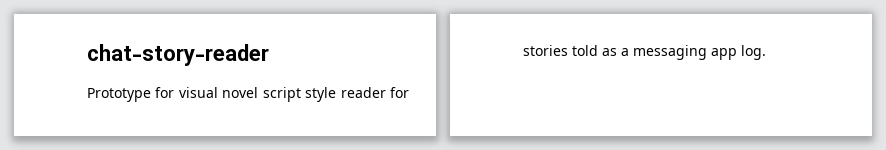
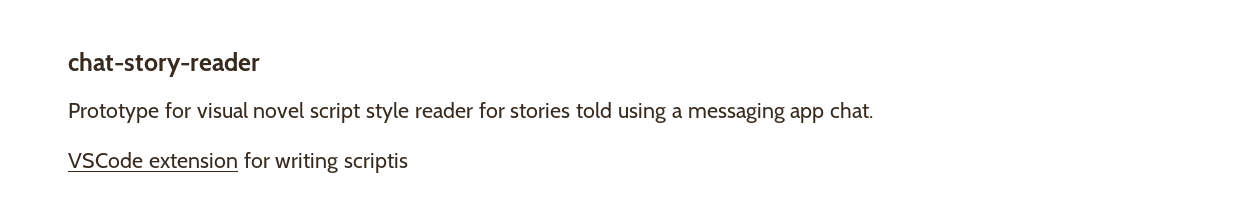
- Prototype for visual novel script style reader for stories told as a messaging app log.
+ Prototype for visual novel script style reader for stories told using a messaging app chat.
+ VSCode extension for writing scriptis

